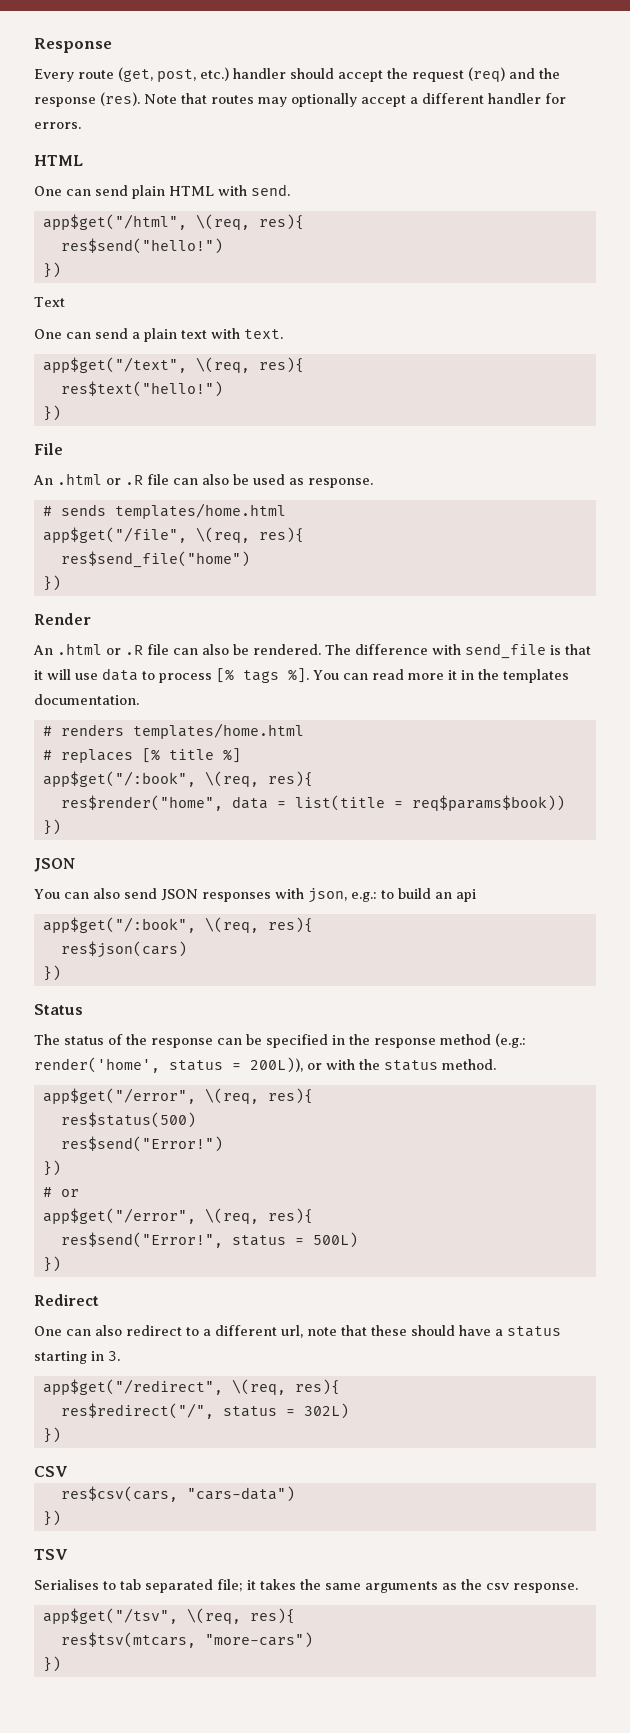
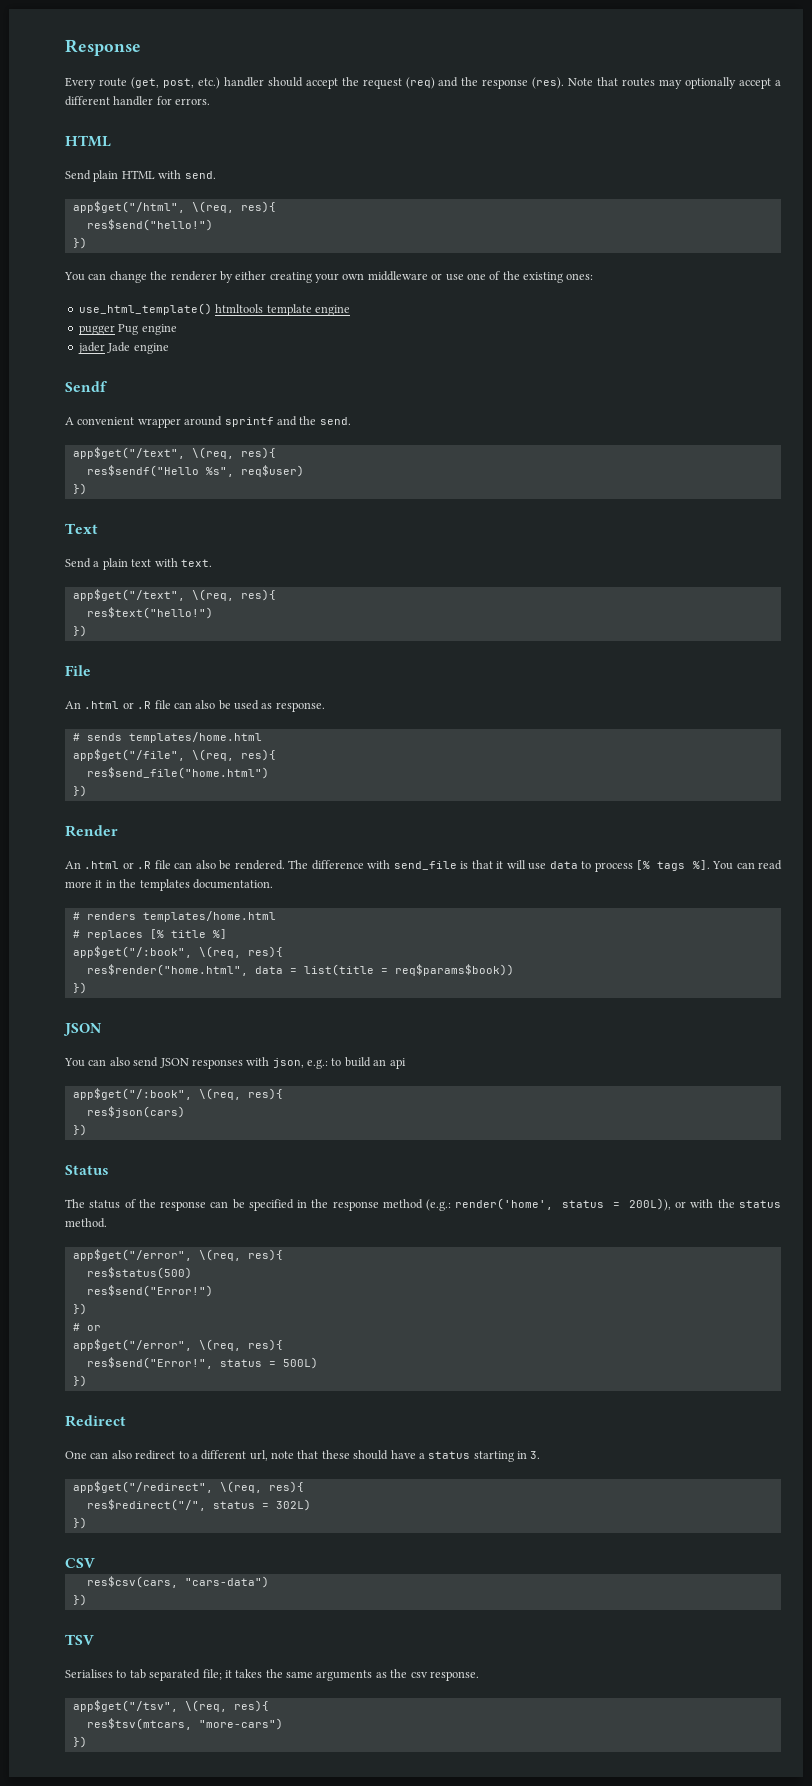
- One can send plain HTML with send.
+ Send plain HTML with send.
+ You can change the renderer by either creating your own middleware or use one of the existing ones:
+ use_html_template() htmltools template engine
+ pugger Pug engine
+ jader Jade engine
+ Sendf
+ A convenient wrapper around sprintf and the send.
+ app$get("/text", \(req, res){
+ res$sendf("Hello %s", req$user)
+ })
  Text
- One can send a plain text with text.
+ Send a plain text with text.
- res$send_file("home")
+ res$send_file("home.html")
- res$render("home", data = list(title = req$params$book))
+ res$render("home.html", data = list(title = req$params$book))

